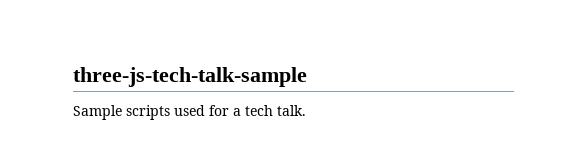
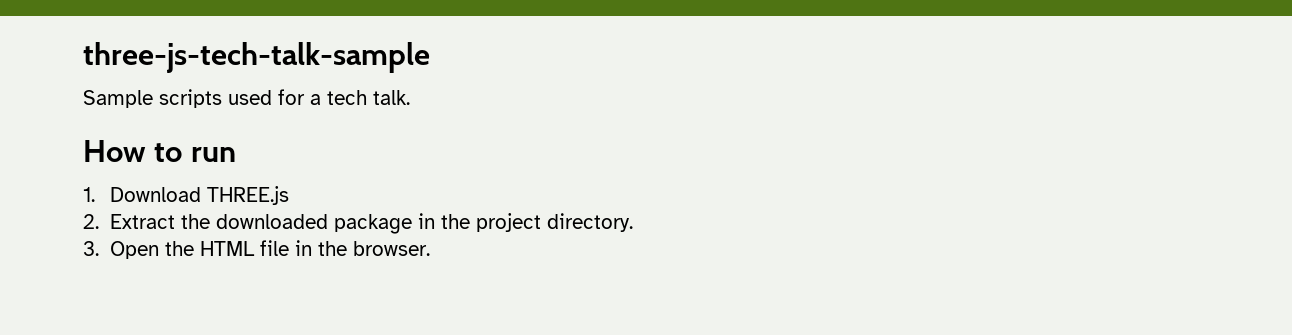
+ How to run
+ 1. Download THREE.js
+ 2. Extract the downloaded package in the project directory.
+ 3. Open the HTML file in the browser.

